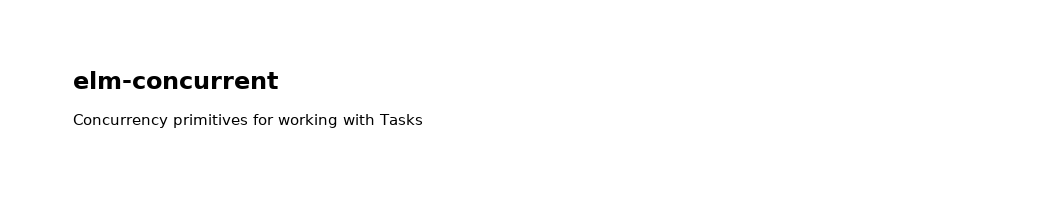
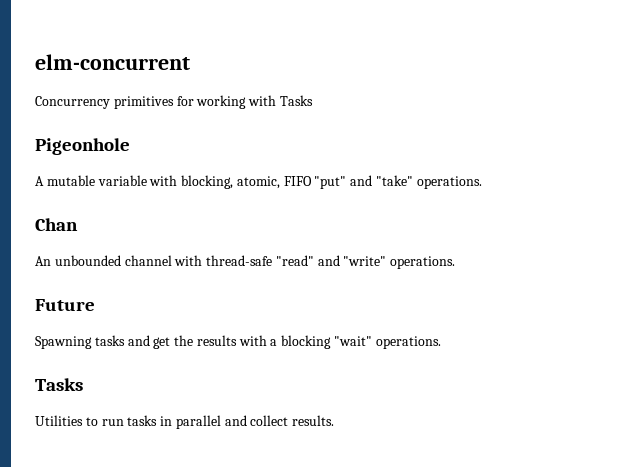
+ Pigeonhole
+ A mutable variable with blocking, atomic, FIFO "put" and "take" operations.
+ Chan
+ An unbounded channel with thread-safe "read" and "write" operations.
+ Future
+ Spawning tasks and get the results with a blocking "wait" operations.
+ Tasks
+ Utilities to run tasks in parallel and collect results.

